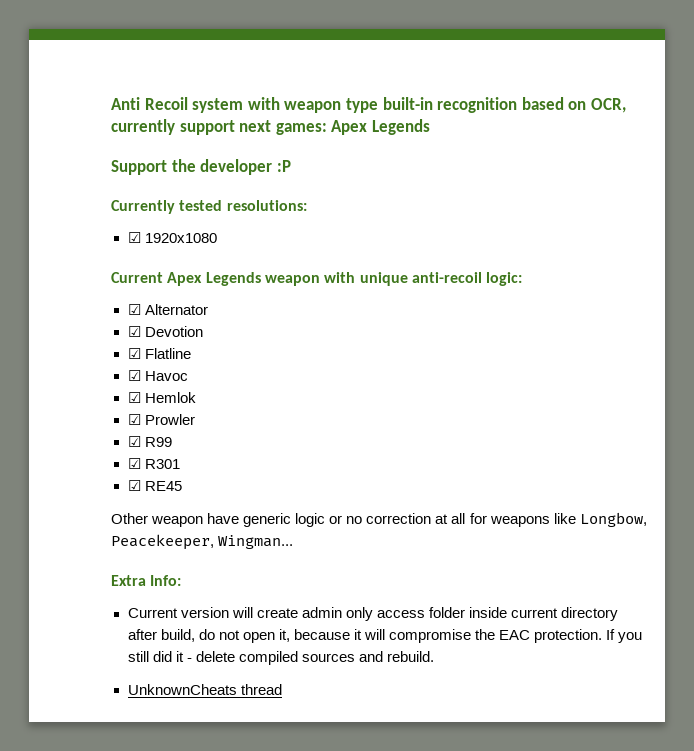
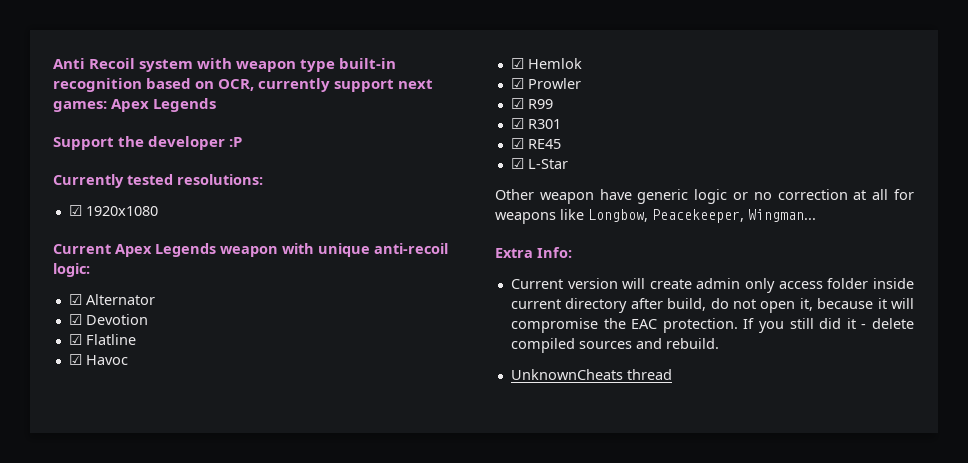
+ ☑ L-Star

